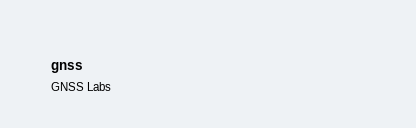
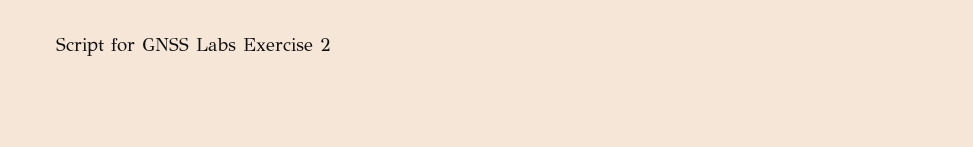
- gnss
- GNSS Labs
+ Script for GNSS Labs Exercise 2

